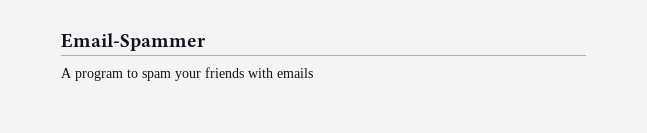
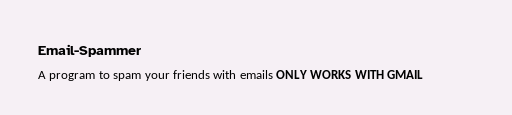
- A program to spam your friends with emails
+ A program to spam your friends with emails ONLY WORKS WITH GMAIL

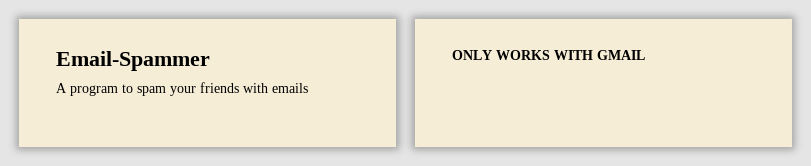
- A program to spam your friends with emails ONLY WORKS WITH GMAIL
+ A program to spam your friends with emails
+ ONLY WORKS WITH GMAIL

